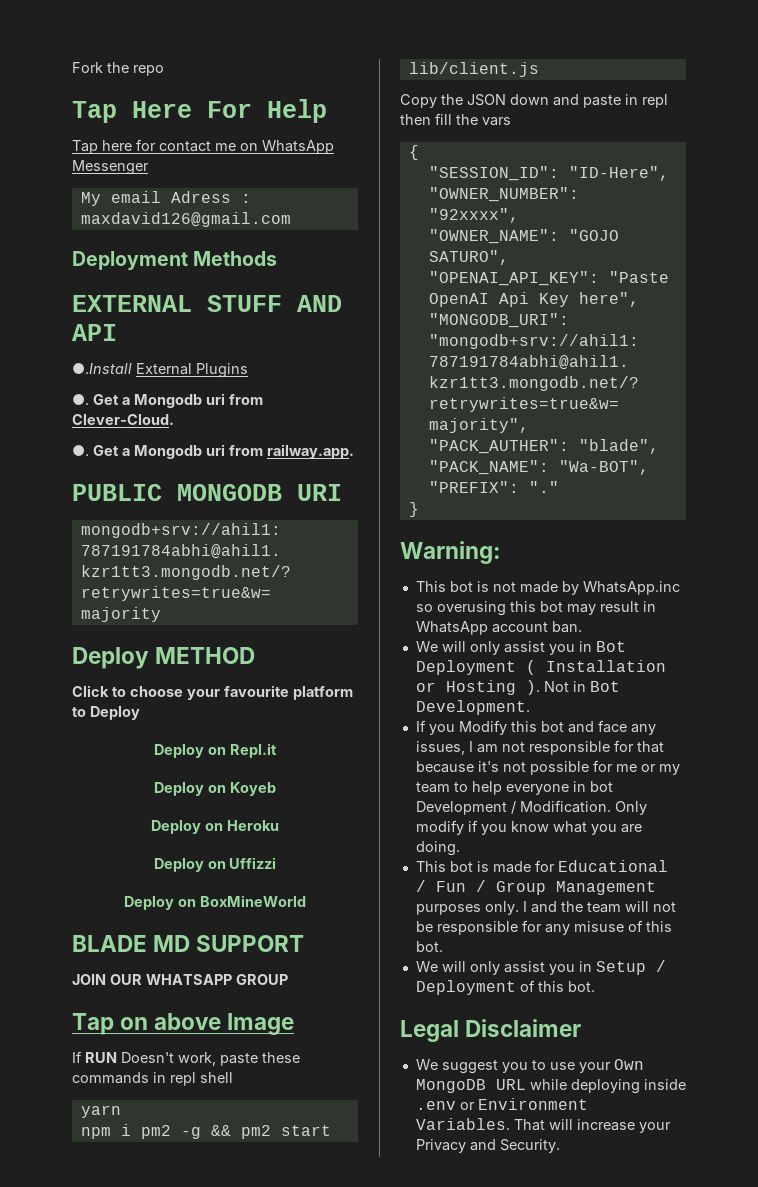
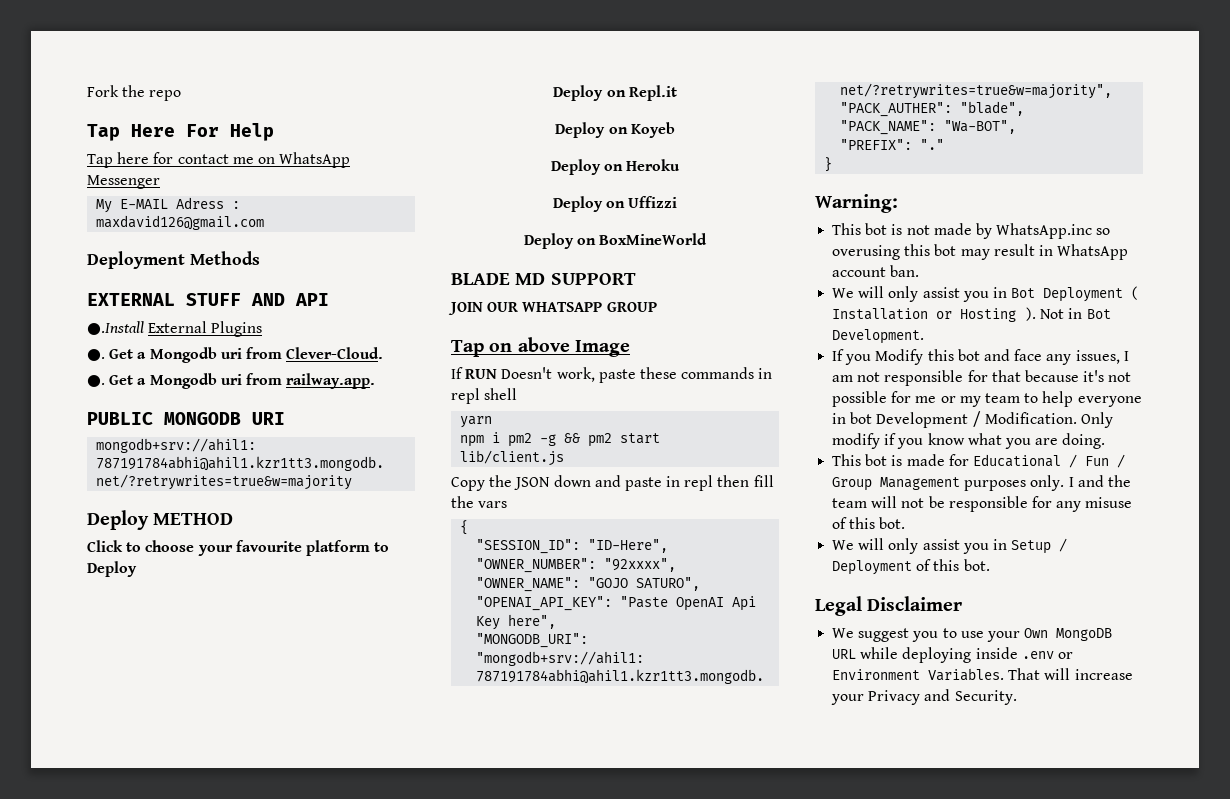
- My email Adress : maxdavid126@gmail.com
+ My E-MAIL Adress : maxdavid126@gmail.com

